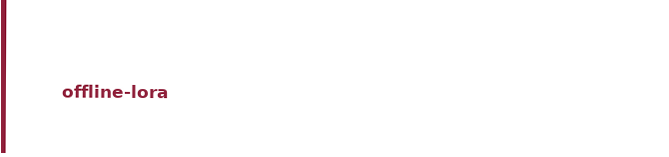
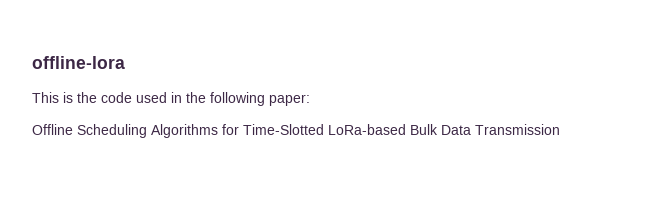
+ This is the code used in the following paper:
+ Offline Scheduling Algorithms for Time-Slotted LoRa-based Bulk Data Transmission

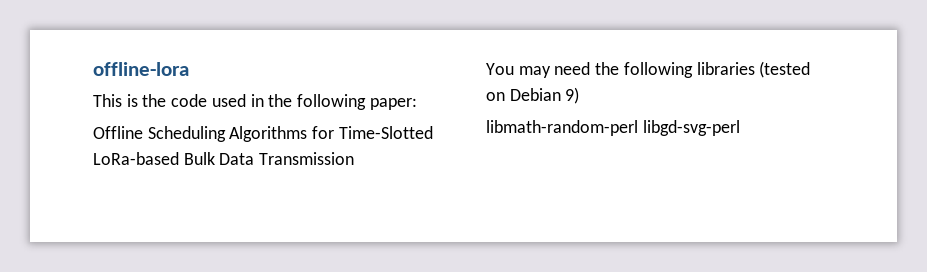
+ You may need the following libraries (tested on Debian 9)
+ libmath-random-perl libgd-svg-perl

